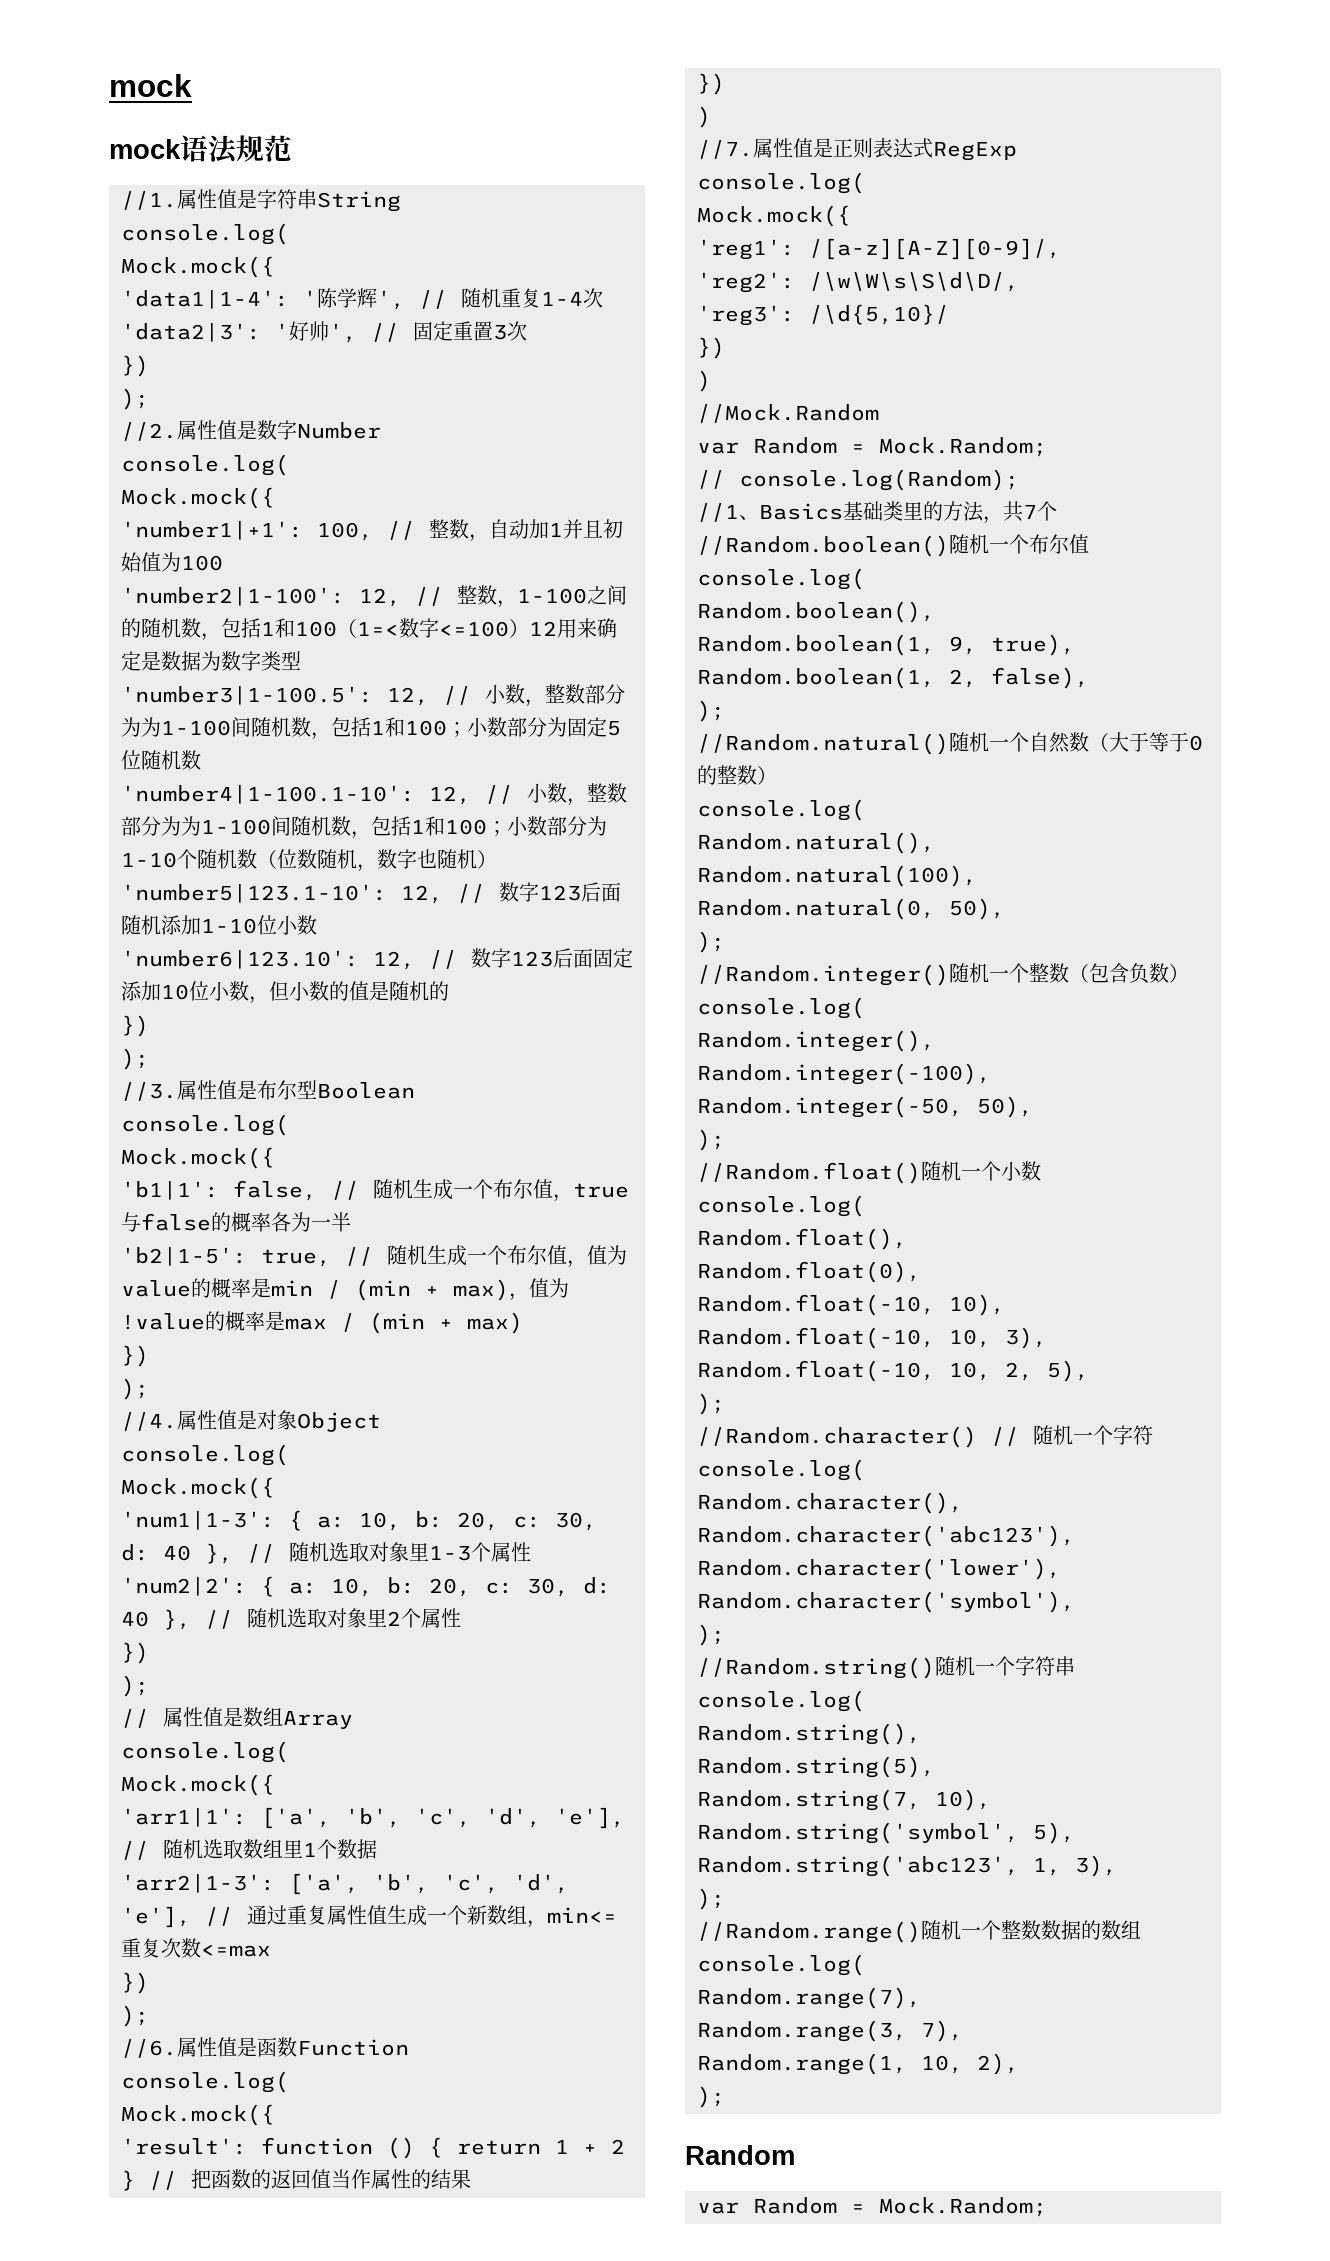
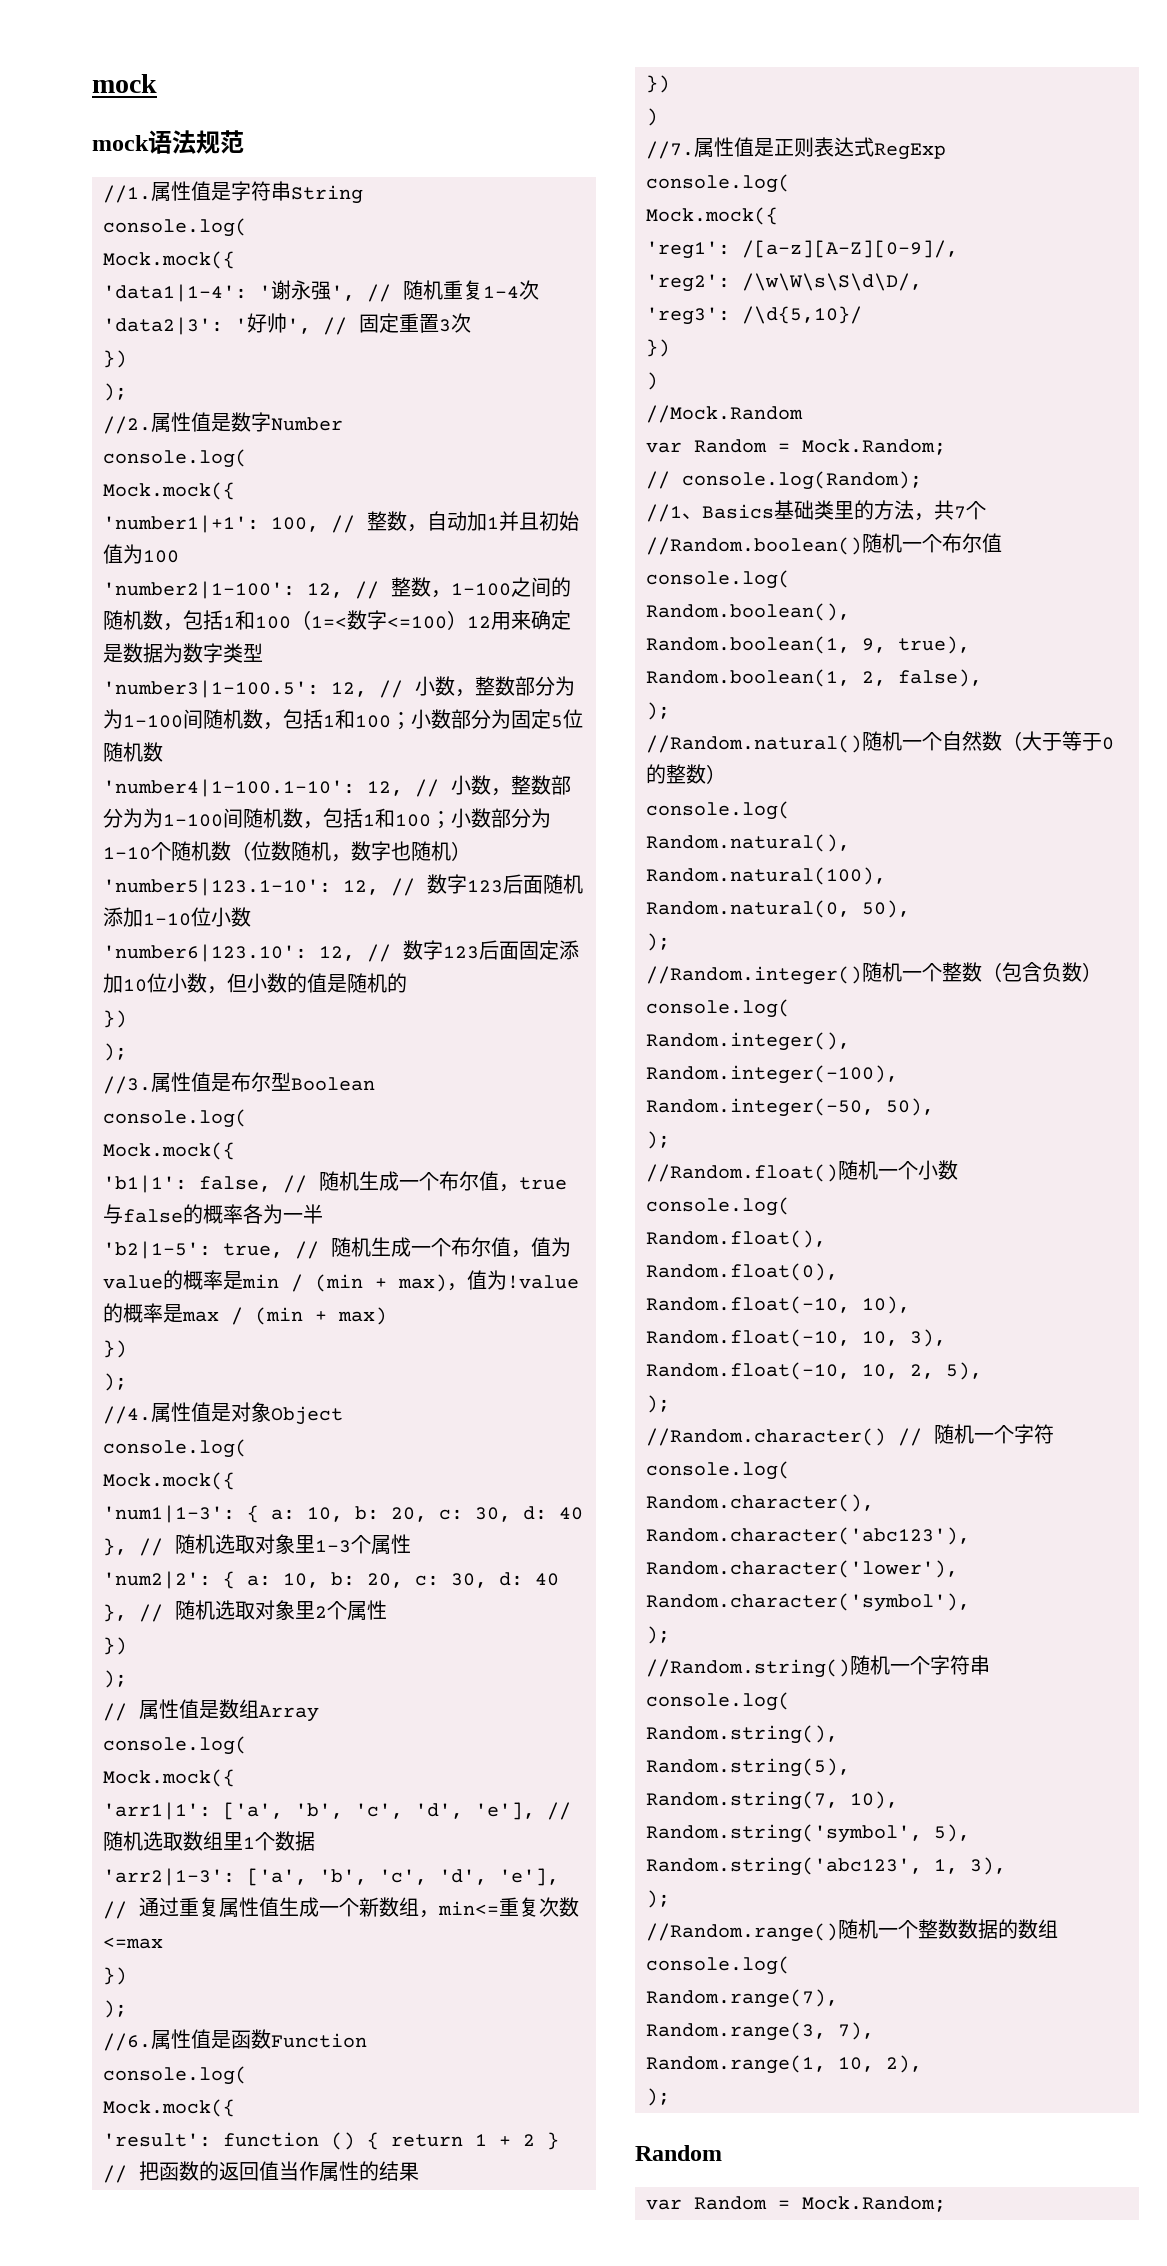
- 'data1|1-4': '陈学辉', // 随机重复1-4次
+ 'data1|1-4': '谢永强', // 随机重复1-4次

